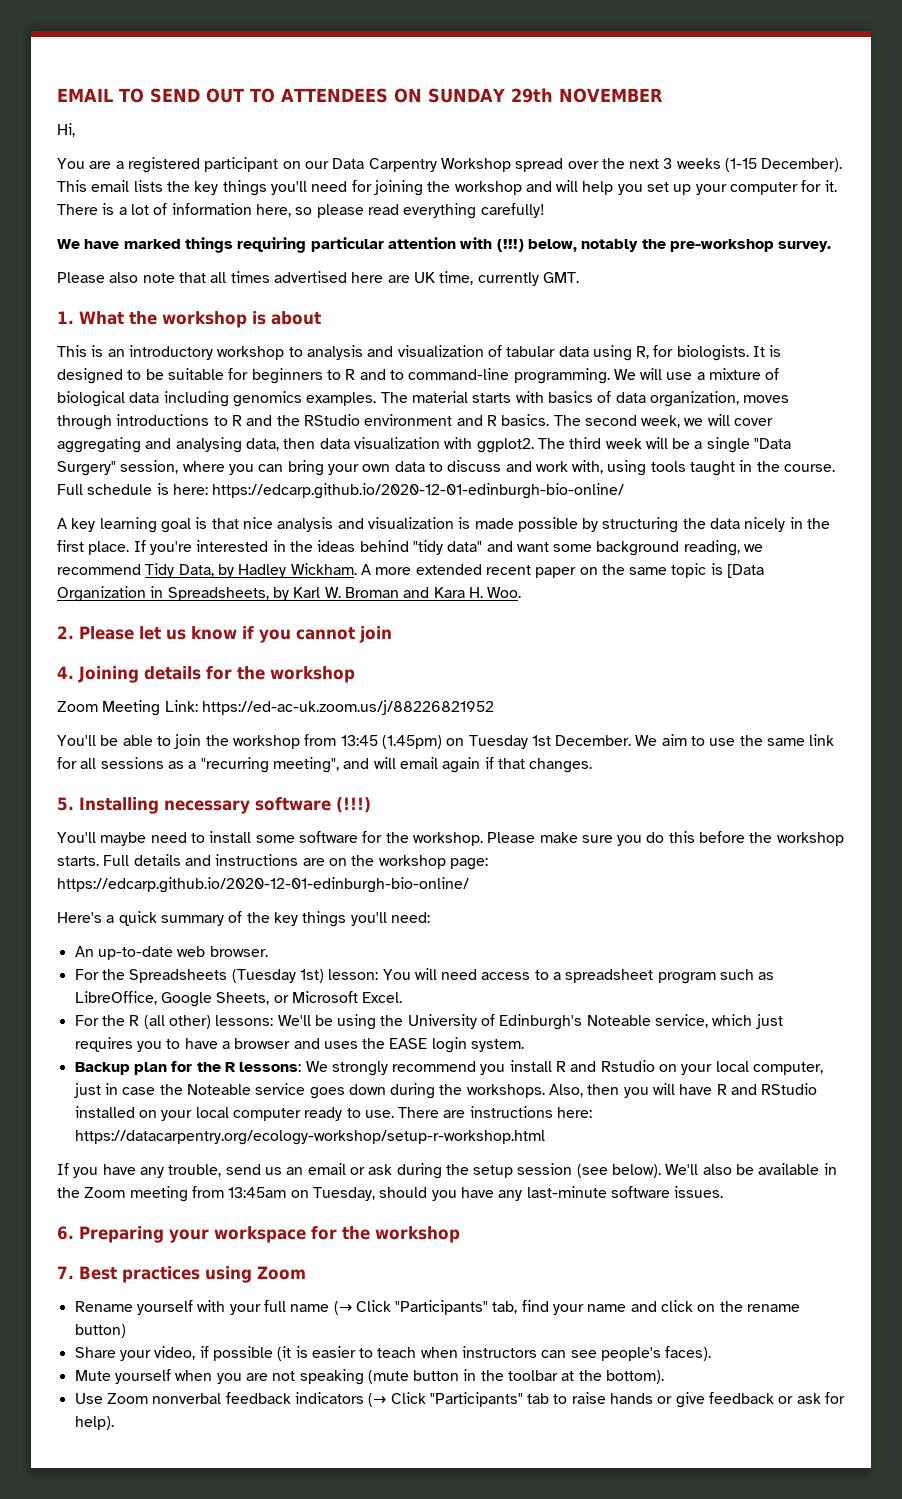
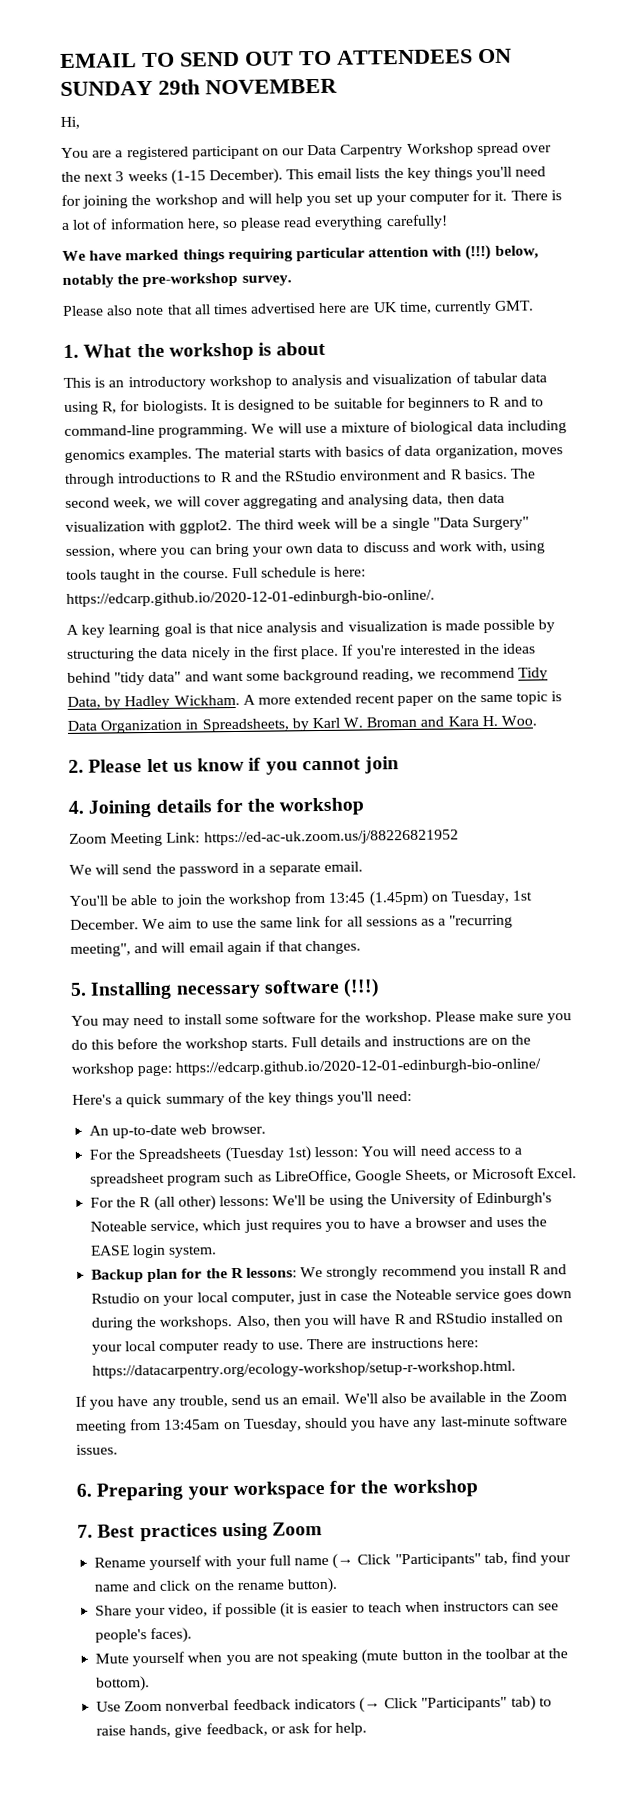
- Full schedule is here: https://edcarp.github.io/2020-12-01-edinburgh-bio-online/
+ Full schedule is here: https://edcarp.github.io/2020-12-01-edinburgh-bio-online/.
- A more extended recent paper on the same topic is [Data Organization in Spreadsheets, by Karl W. Broman and Kara H. Woo.
+ A more extended recent paper on the same topic is Data Organization in Spreadsheets, by Karl W. Broman and Kara H. Woo.
+ We will send the password in a separate email.
- You'll be able to join the workshop from 13:45 (1.45pm) on Tuesday 1st December.
+ You'll be able to join the workshop from 13:45 (1.45pm) on Tuesday, 1st December.
- You'll maybe need to install some software for the workshop.
+ You may need to install some software for the workshop.
- There are instructions here: https://datacarpentry.org/ecology-workshop/setup-r-workshop.html
+ There are instructions here: https://datacarpentry.org/ecology-workshop/setup-r-workshop.html.
- If you have any trouble, send us an email or ask during the setup session (see below).
+ If you have any trouble, send us an email.
- Rename yourself with your full name (→ Click "Participants" tab, find your name and click on the rename button)
+ Rename yourself with your full name (→ Click "Participants" tab, find your name and click on the rename button).
- Use Zoom nonverbal feedback indicators (→ Click "Participants" tab to raise hands or give feedback or ask for help).
+ Use Zoom nonverbal feedback indicators (→ Click "Participants" tab) to raise hands, give feedback, or ask for help.

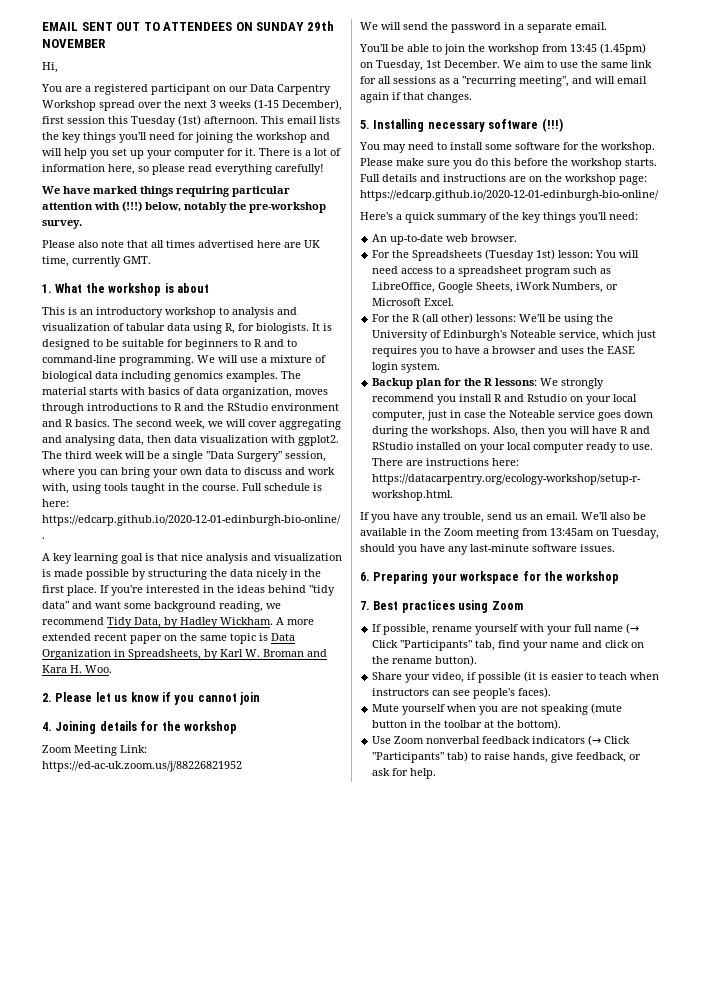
- EMAIL TO SEND OUT TO ATTENDEES ON SUNDAY 29th NOVEMBER
+ EMAIL SENT OUT TO ATTENDEES ON SUNDAY 29th NOVEMBER
- You are a registered participant on our Data Carpentry Workshop spread over the next 3 weeks (1-15 December).
+ You are a registered participant on our Data Carpentry Workshop spread over the next 3 weeks (1-15 December), first session this Tuesday (1st) afternoon.
- For the Spreadsheets (Tuesday 1st) lesson: You will need access to a spreadsheet program such as LibreOffice, Google Sheets, or Microsoft Excel.
+ For the Spreadsheets (Tuesday 1st) lesson: You will need access to a spreadsheet program such as LibreOffice, Google Sheets, iWork Numbers, or Microsoft Excel.
- Rename yourself with your full name (→ Click "Participants" tab, find your name and click on the rename button).
+ If possible, rename yourself with your full name (→ Click "Participants" tab, find your name and click on the rename button).

